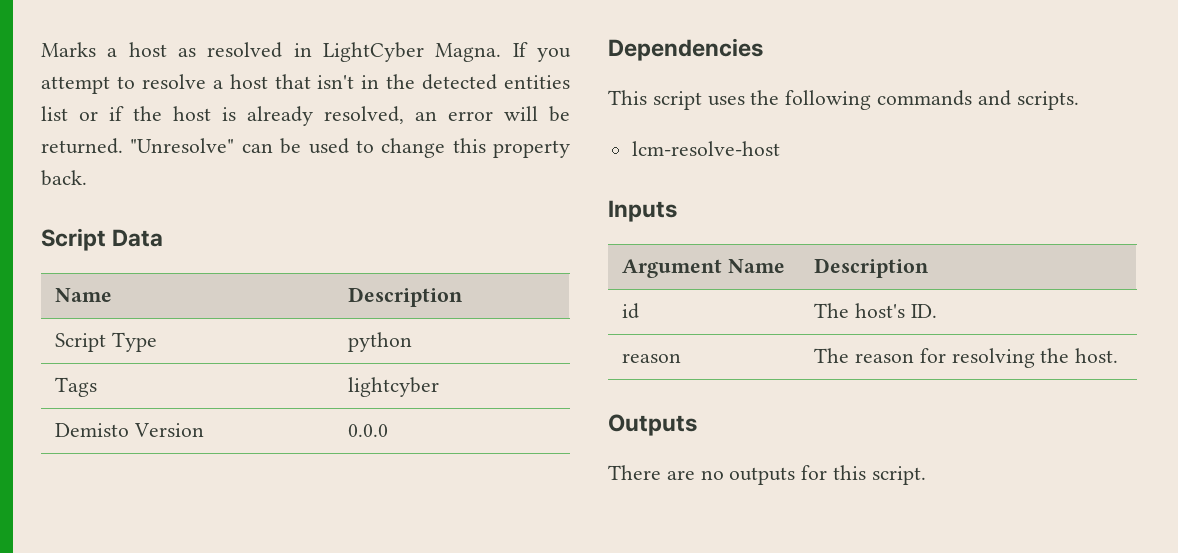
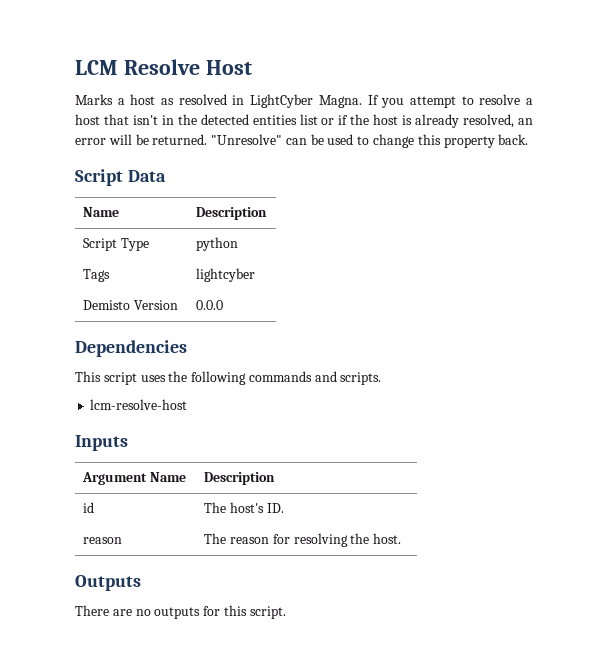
+ LCM Resolve Host

